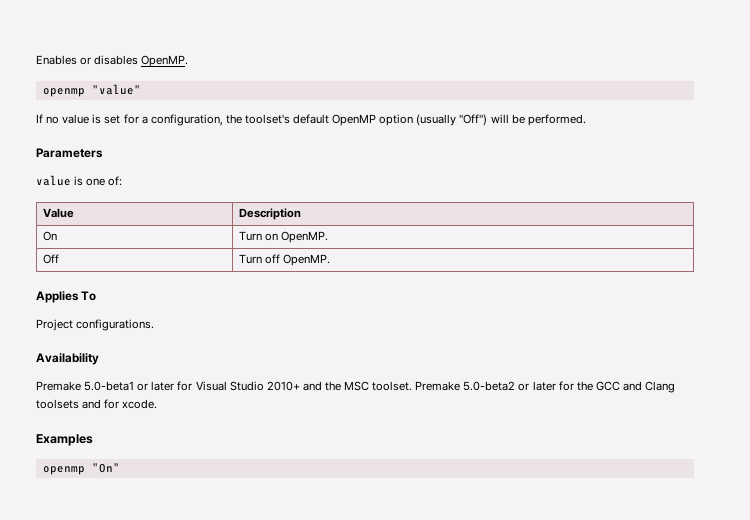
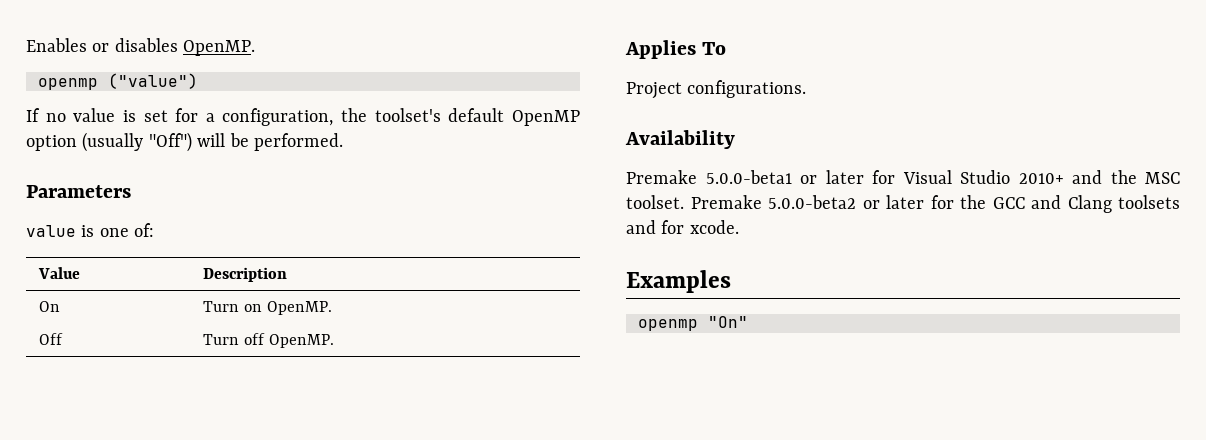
- openmp "value"
+ openmp ("value")
- Premake 5.0-beta1 or later for Visual Studio 2010+ and the MSC toolset.
+ Premake 5.0.0-beta1 or later for Visual Studio 2010+ and the MSC toolset.
- Premake 5.0-beta2 or later for the GCC and Clang toolsets and for xcode.
+ Premake 5.0.0-beta2 or later for the GCC and Clang toolsets and for xcode.

